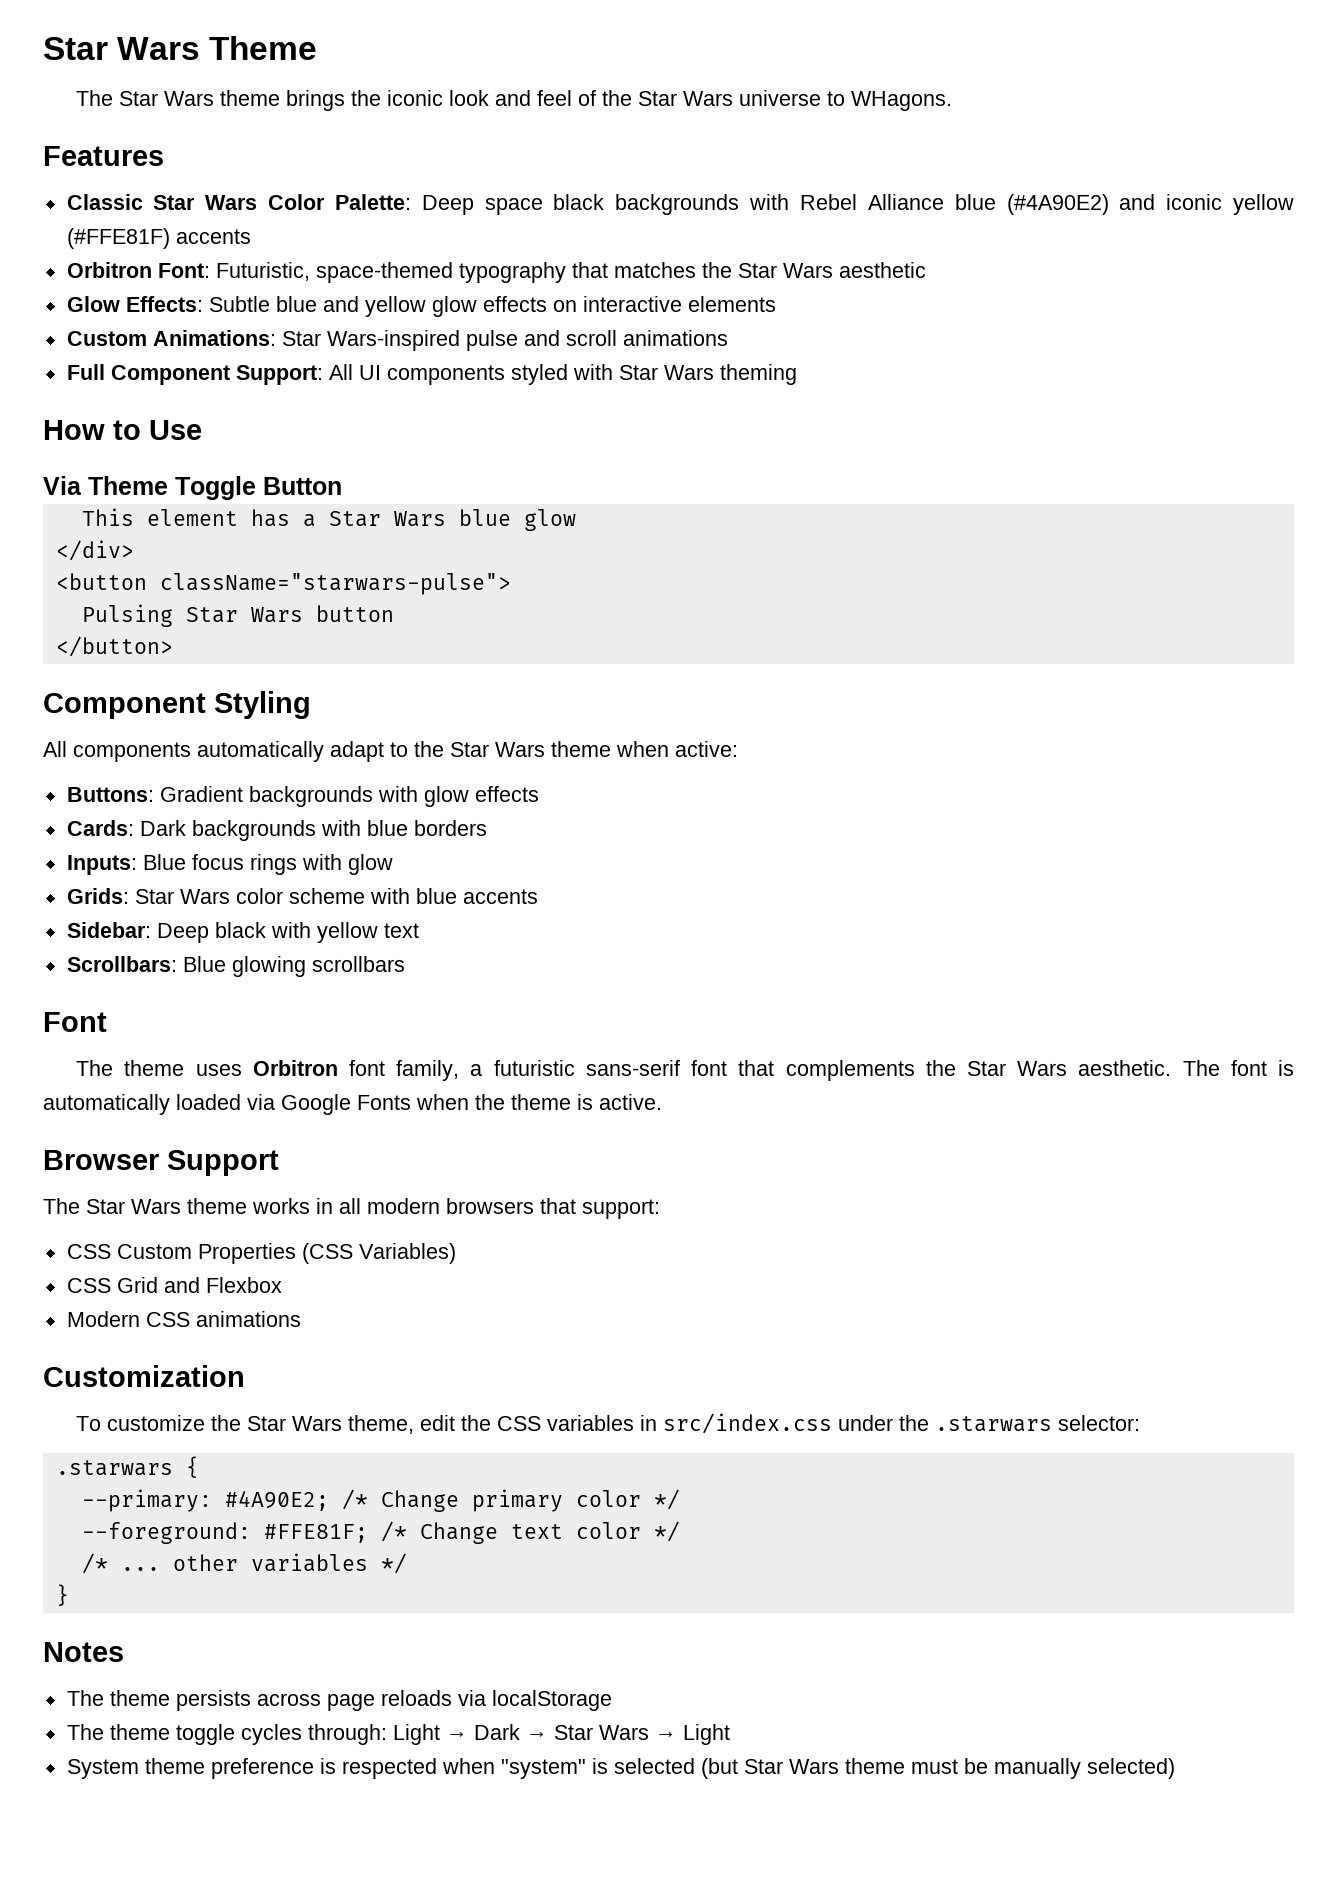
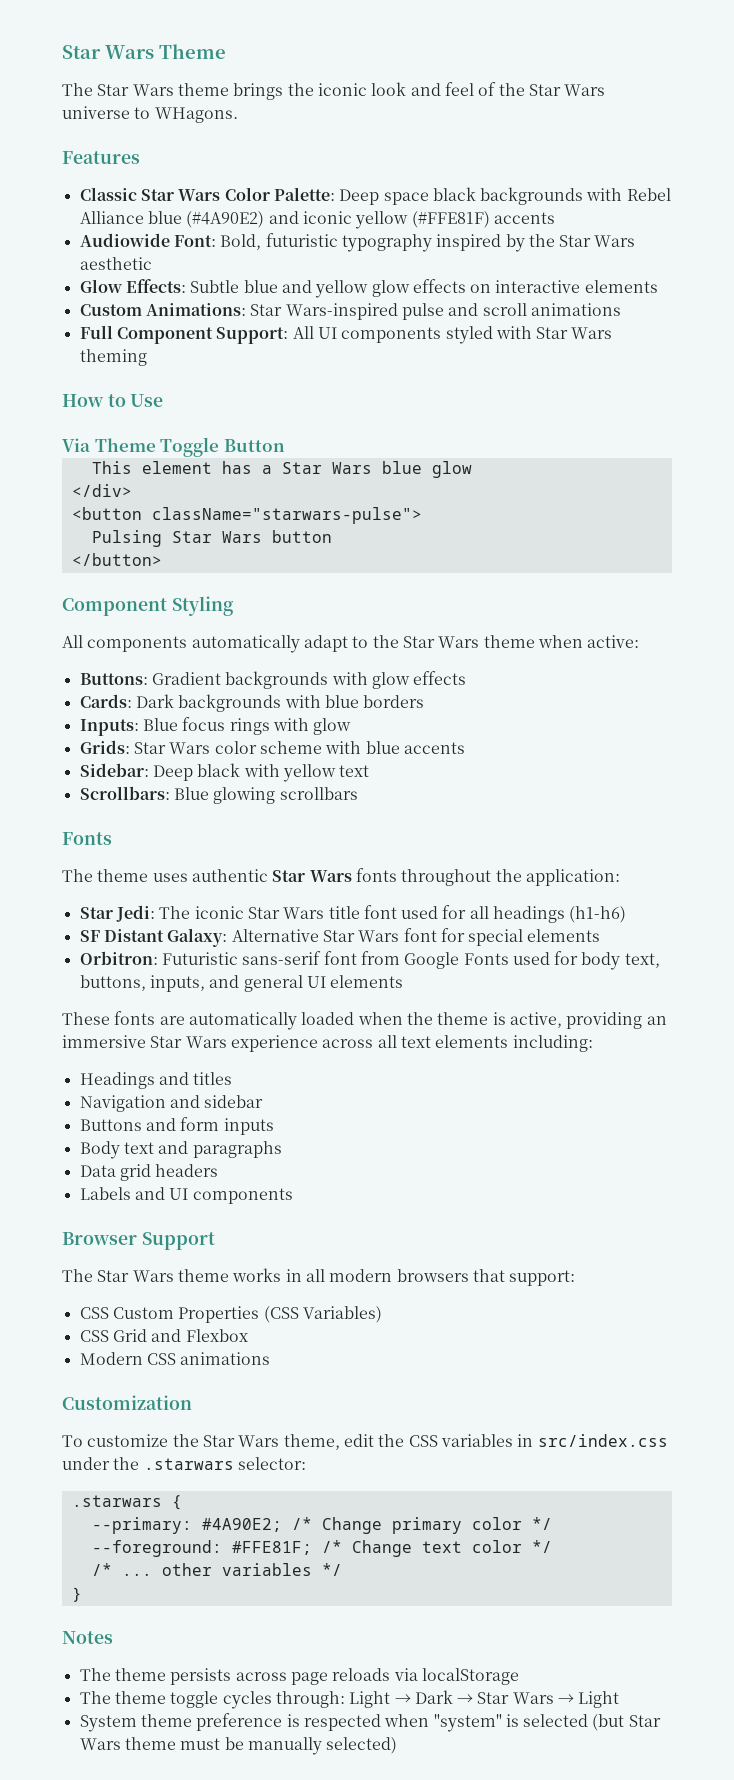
- Orbitron Font: Futuristic, space-themed typography that matches the Star Wars aesthetic
+ Audiowide Font: Bold, futuristic typography inspired by the Star Wars aesthetic
  Scrollbars: Blue glowing scrollbars
- Font
+ Fonts
- The theme uses Orbitron font family, a futuristic sans-serif font that complements the Star Wars aesthetic. The font is automatically loaded via Google Fonts when the theme is active.
+ The theme uses authentic Star Wars fonts throughout the application:
+ Star Jedi: The iconic Star Wars title font used for all headings (h1-h6)
+ SF Distant Galaxy: Alternative Star Wars font for special elements
+ Orbitron: Futuristic sans-serif font from Google Fonts used for body text, buttons, inputs, and general UI elements
+ These fonts are automatically loaded when the theme is active, providing an immersive Star Wars experience across all text elements including:
+ Headings and titles
+ Navigation and sidebar
+ Buttons and form inputs
+ Body text and paragraphs
+ Data grid headers
+ Labels and UI components

